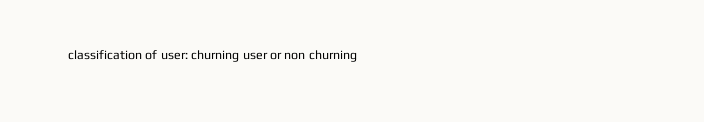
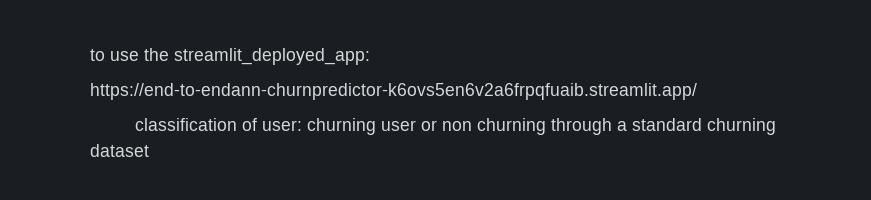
+ to use the streamlit_deployed_app:
+ https://end-to-endann-churnpredictor-k6ovs5en6v2a6frpqfuaib.streamlit.app/
- classification of user: churning user or non churning
+ classification of user: churning user or non churning through a standard churning dataset

